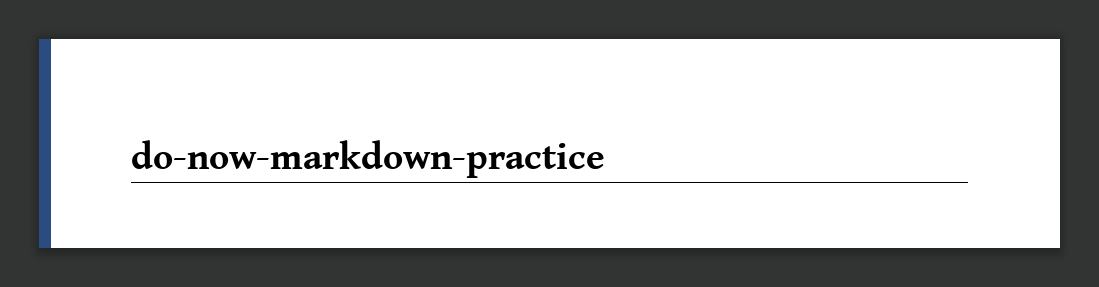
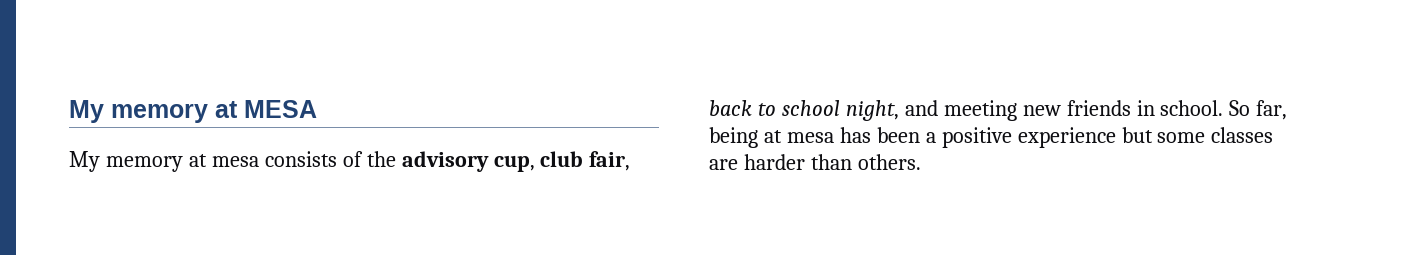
- do-now-markdown-practice
+ My memory at MESA
+ My memory at mesa consists of the advisory cup, club fair, back to school night, and meeting new friends in school. So far, being at mesa has been a positive experience but some classes are harder than others.

